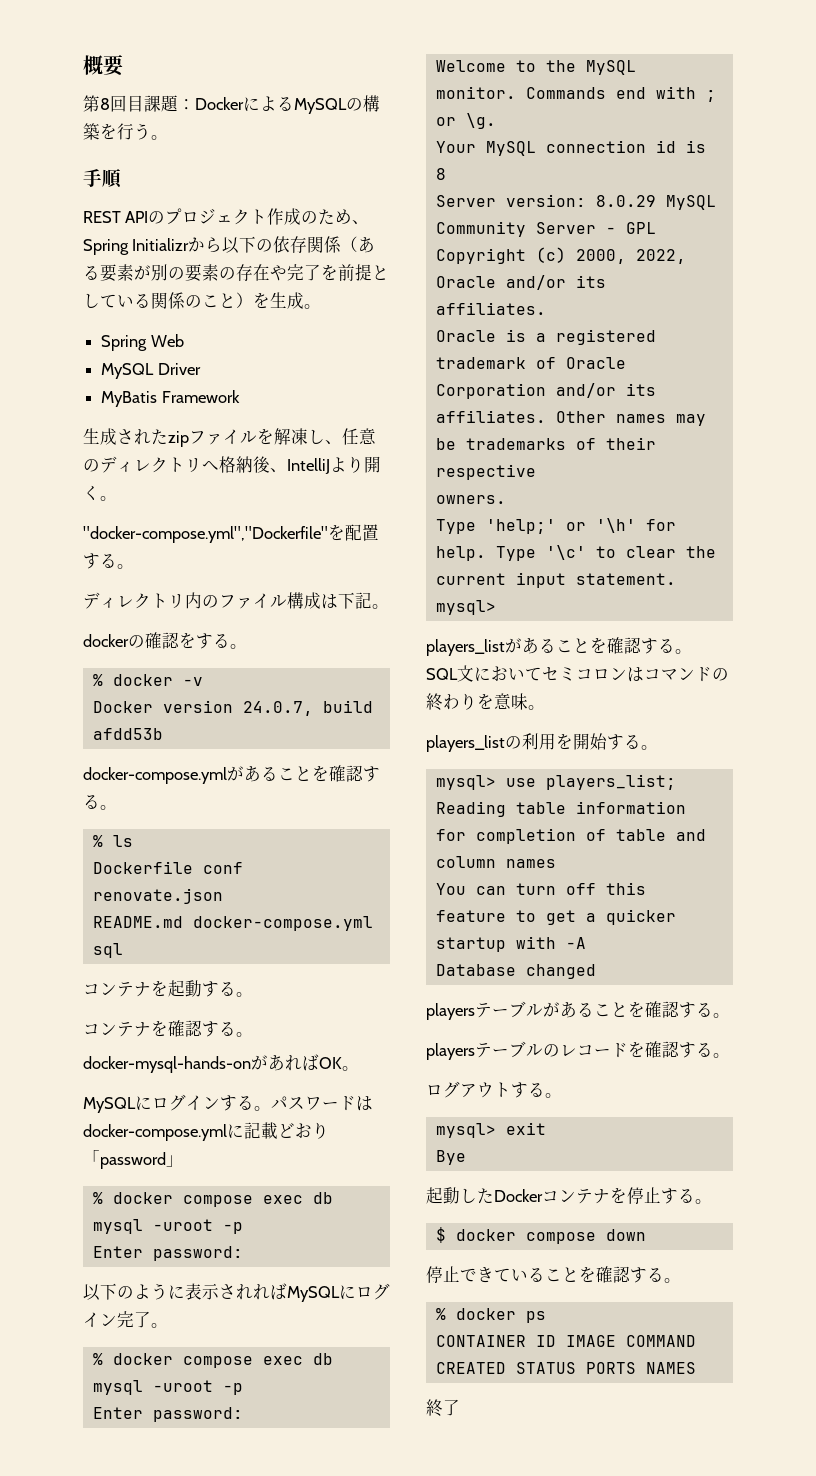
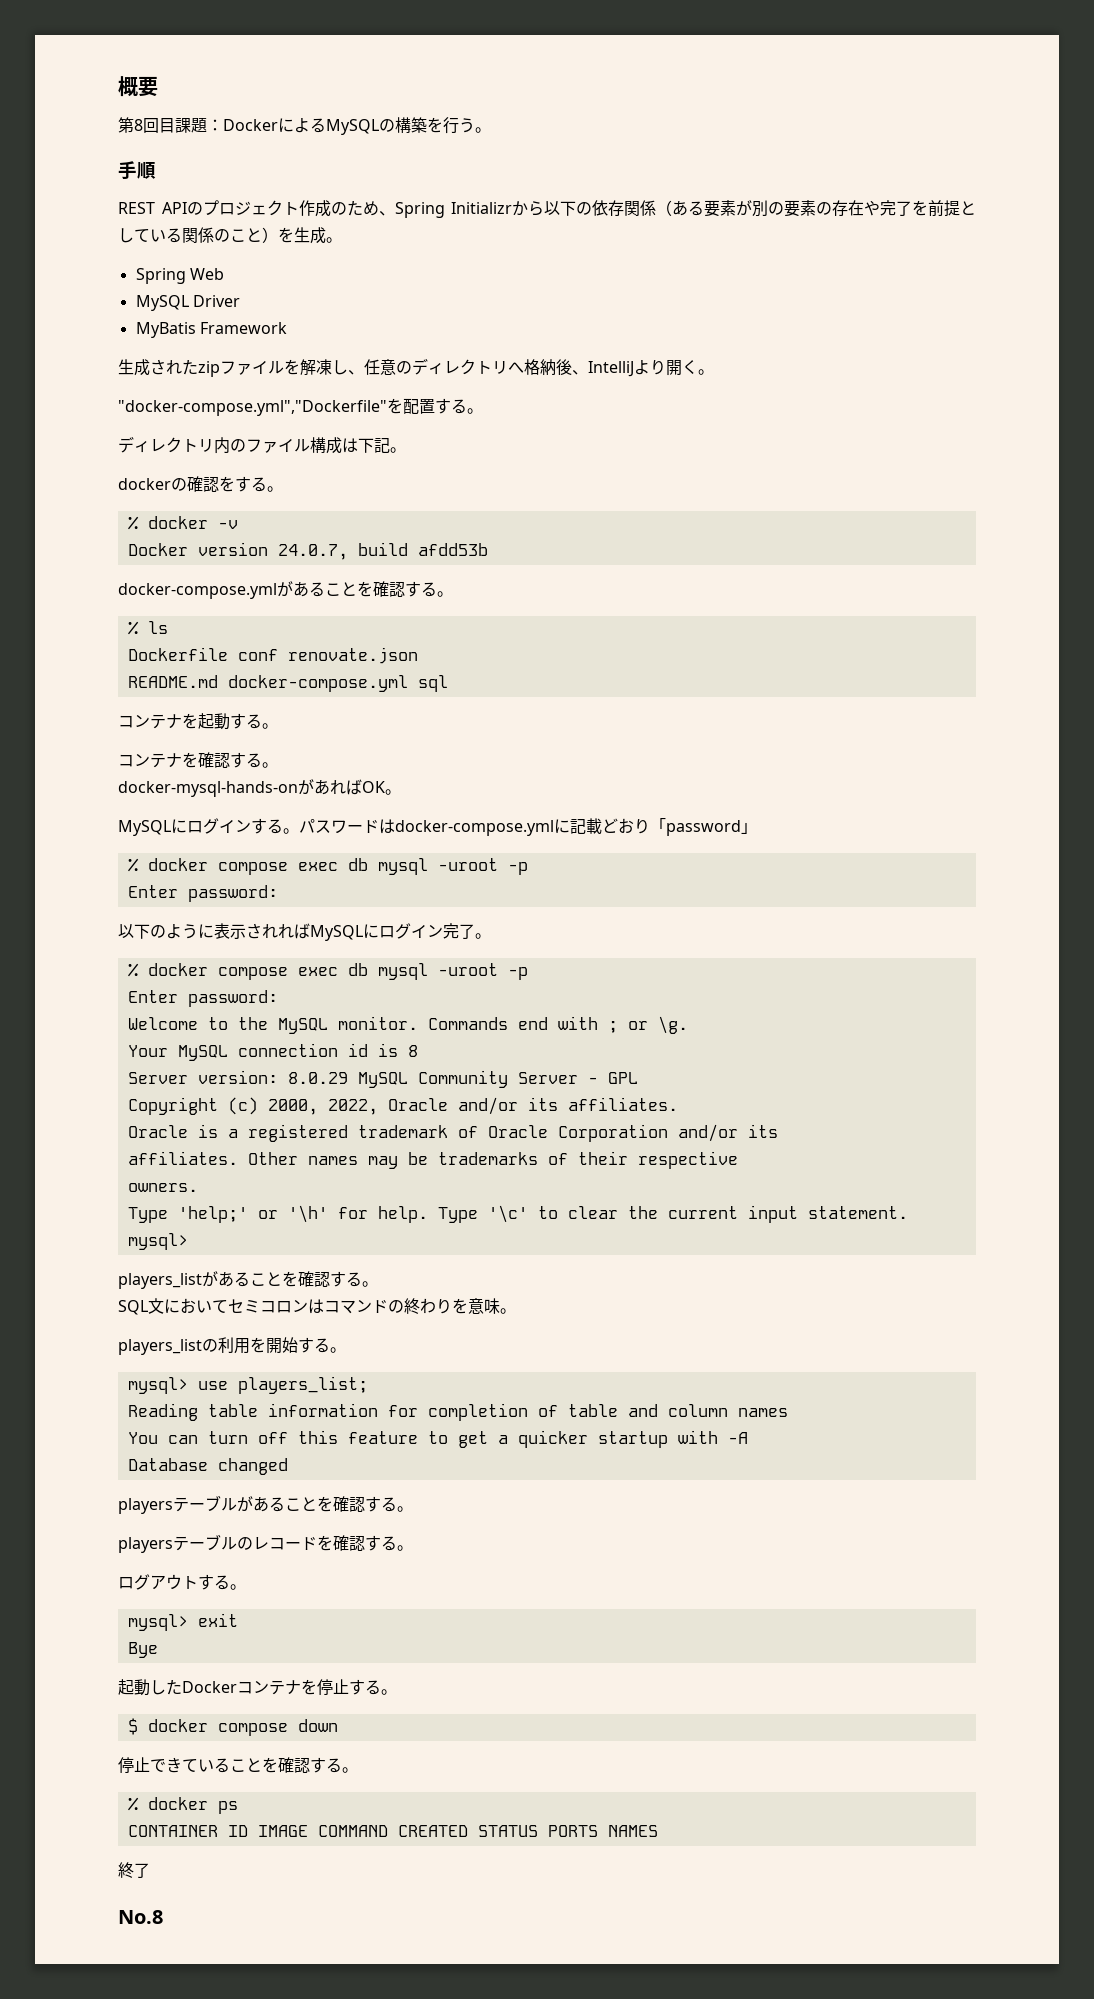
+ No.8

